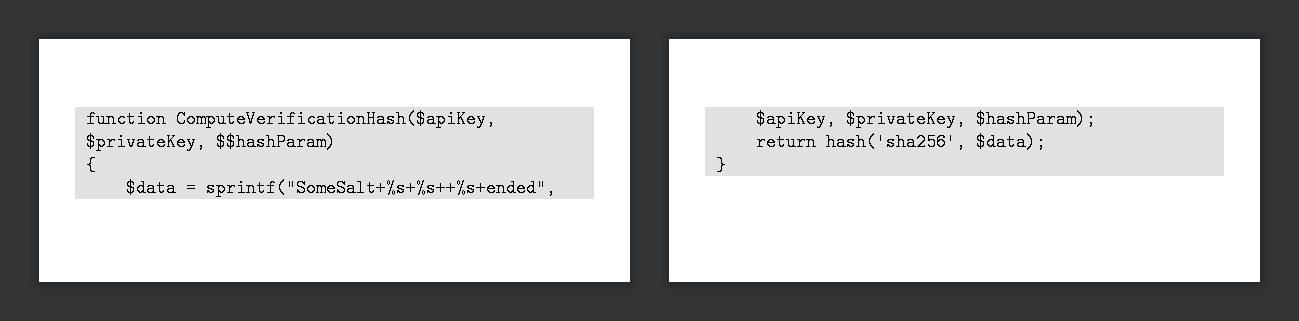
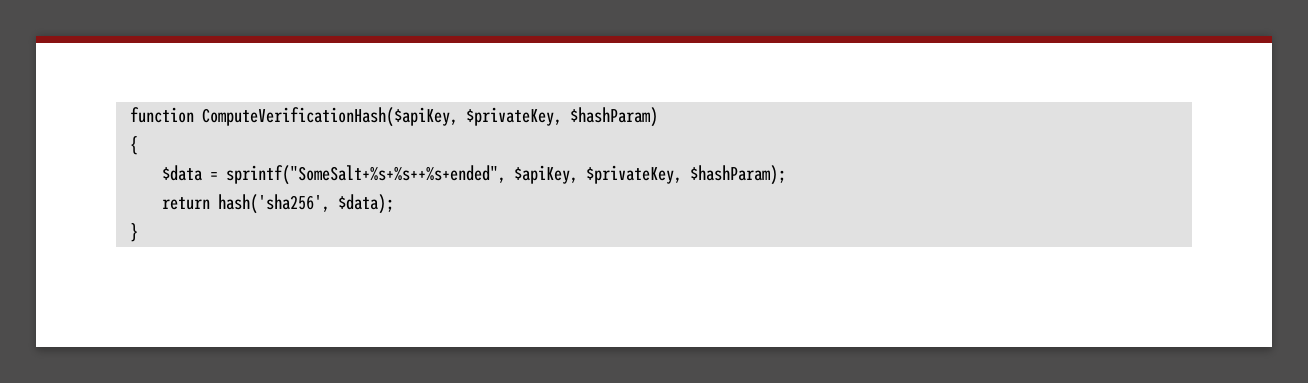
- function ComputeVerificationHash($apiKey, $privateKey, $$hashParam)
+ function ComputeVerificationHash($apiKey, $privateKey, $hashParam)

